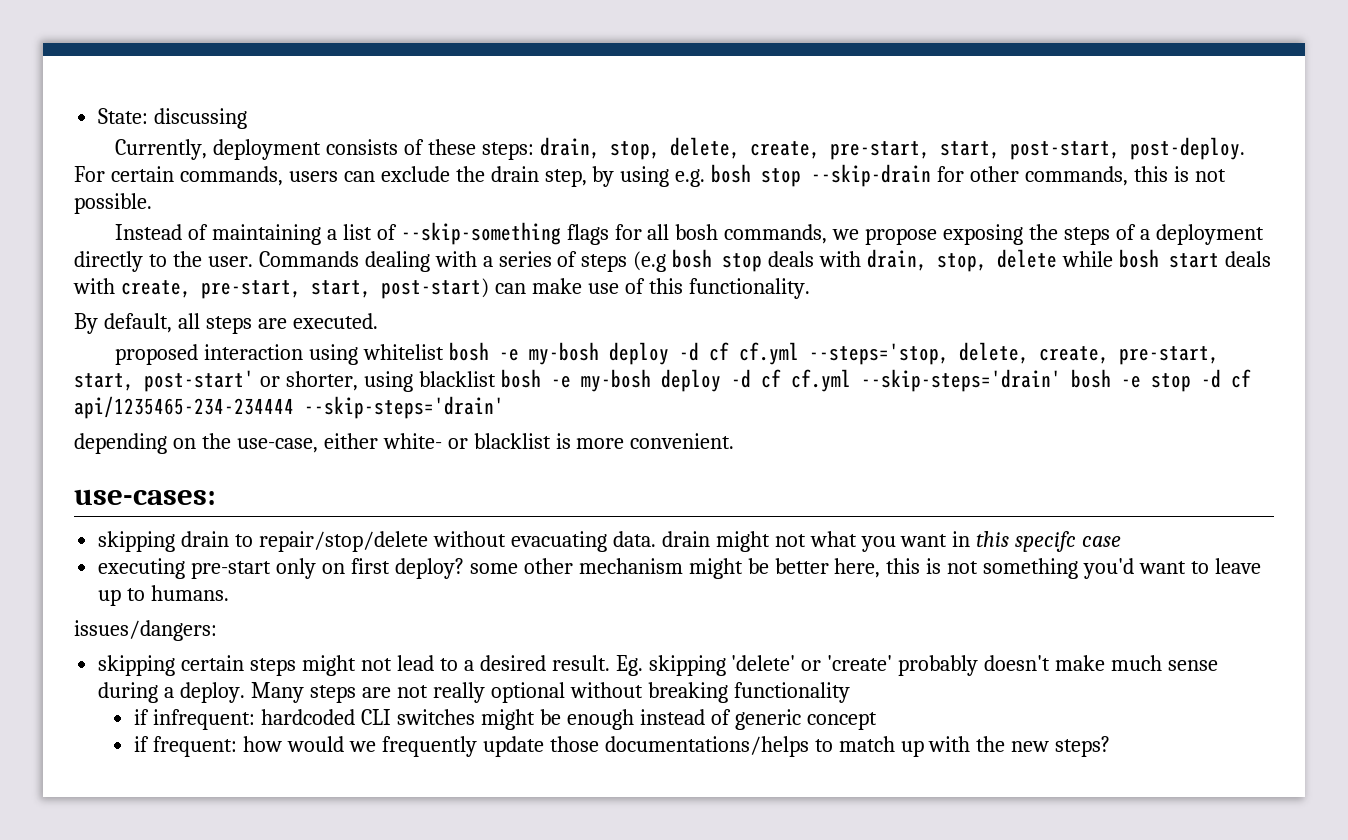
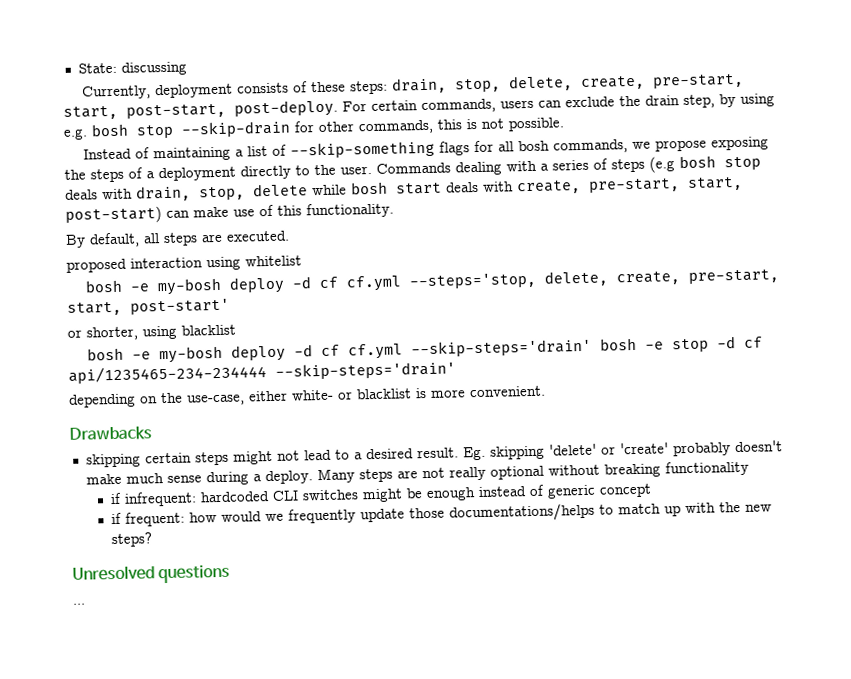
- proposed interaction using whitelist bosh -e my-bosh deploy -d cf cf.yml --steps='stop, delete, create, pre-start, start, post-start' or shorter, using blacklist bosh -e my-bosh deploy -d cf cf.yml --skip-steps='drain' bosh -e stop -d cf api/1235465-234-234444 --skip-steps='drain'
+ proposed interaction using whitelist
+ bosh -e my-bosh deploy -d cf cf.yml --steps='stop, delete, create, pre-start, start, post-start'
+ or shorter, using blacklist
+ bosh -e my-bosh deploy -d cf cf.yml --skip-steps='drain' bosh -e stop -d cf api/1235465-234-234444 --skip-steps='drain'
- use-cases:
- skipping drain to repair/stop/delete without evacuating data. drain might not what you want in this specifc case
- executing pre-start only on first deploy? some other mechanism might be better here, this is not something you'd want to leave up to humans.
- issues/dangers:
+ Drawbacks
+ Unresolved questions
+ ...

